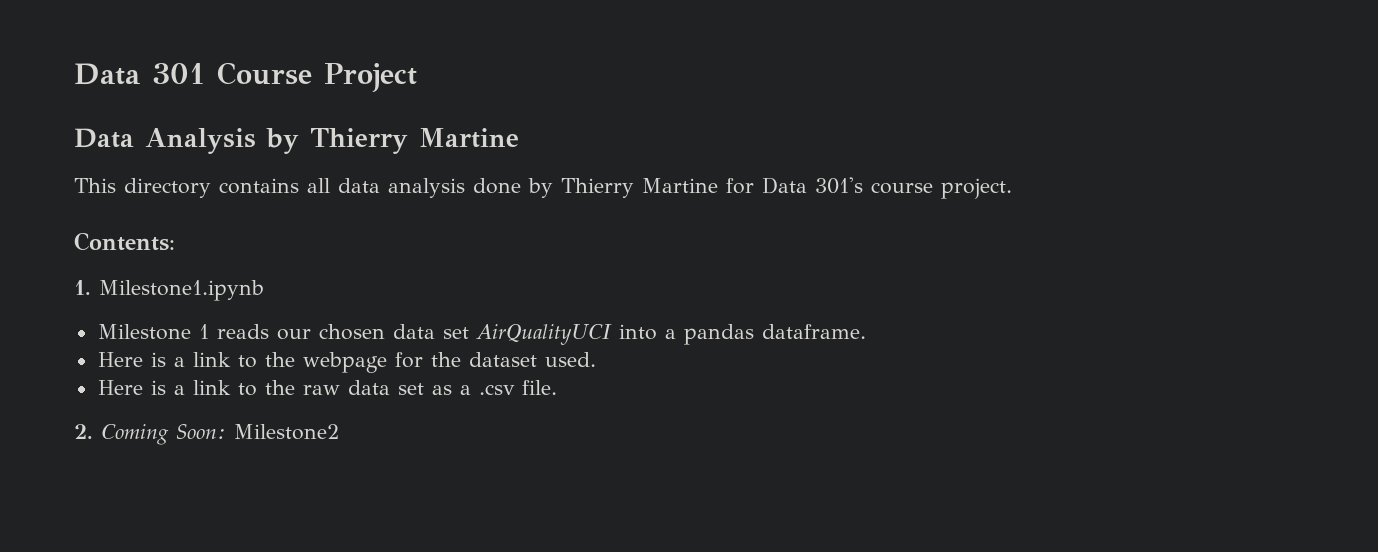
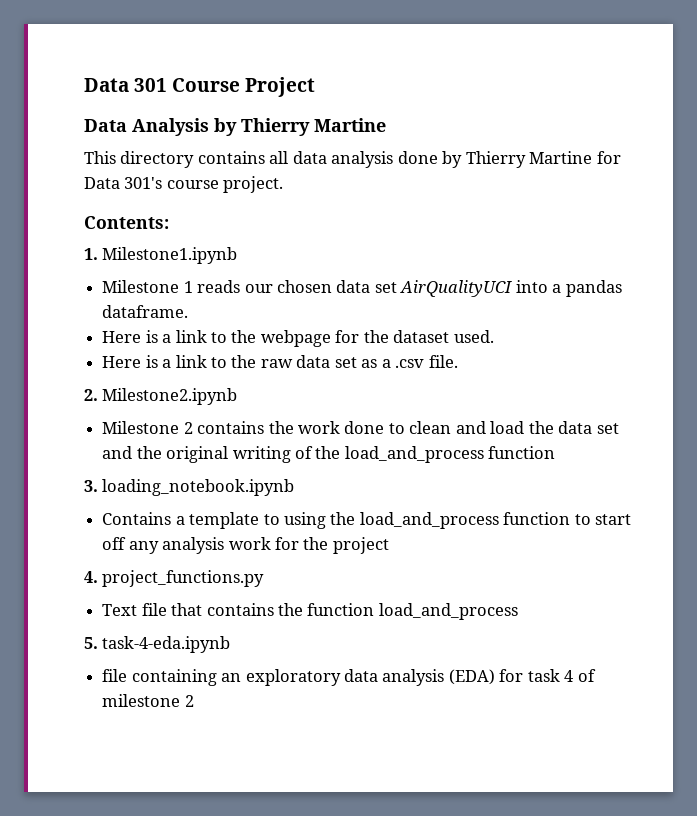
- 2. Coming Soon: Milestone2
+ 2. Milestone2.ipynb
+ Milestone 2 contains the work done to clean and load the data set and the original writing of the load_and_process function
+ 3. loading_notebook.ipynb
+ Contains a template to using the load_and_process function to start off any analysis work for the project
+ 4. project_functions.py
+ Text file that contains the function load_and_process
+ 5. task-4-eda.ipynb
+ file containing an exploratory data analysis (EDA) for task 4 of milestone 2

